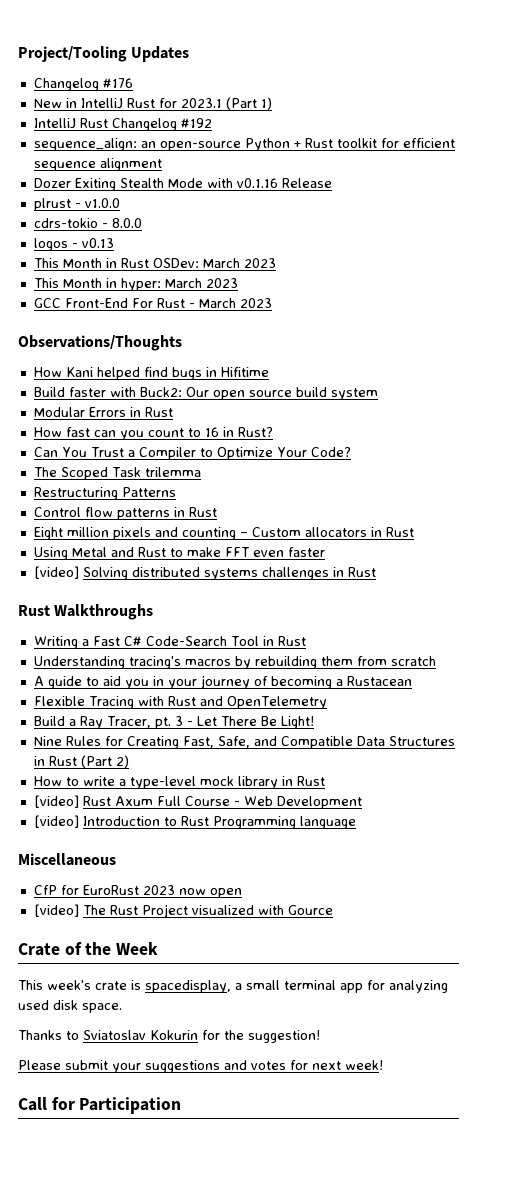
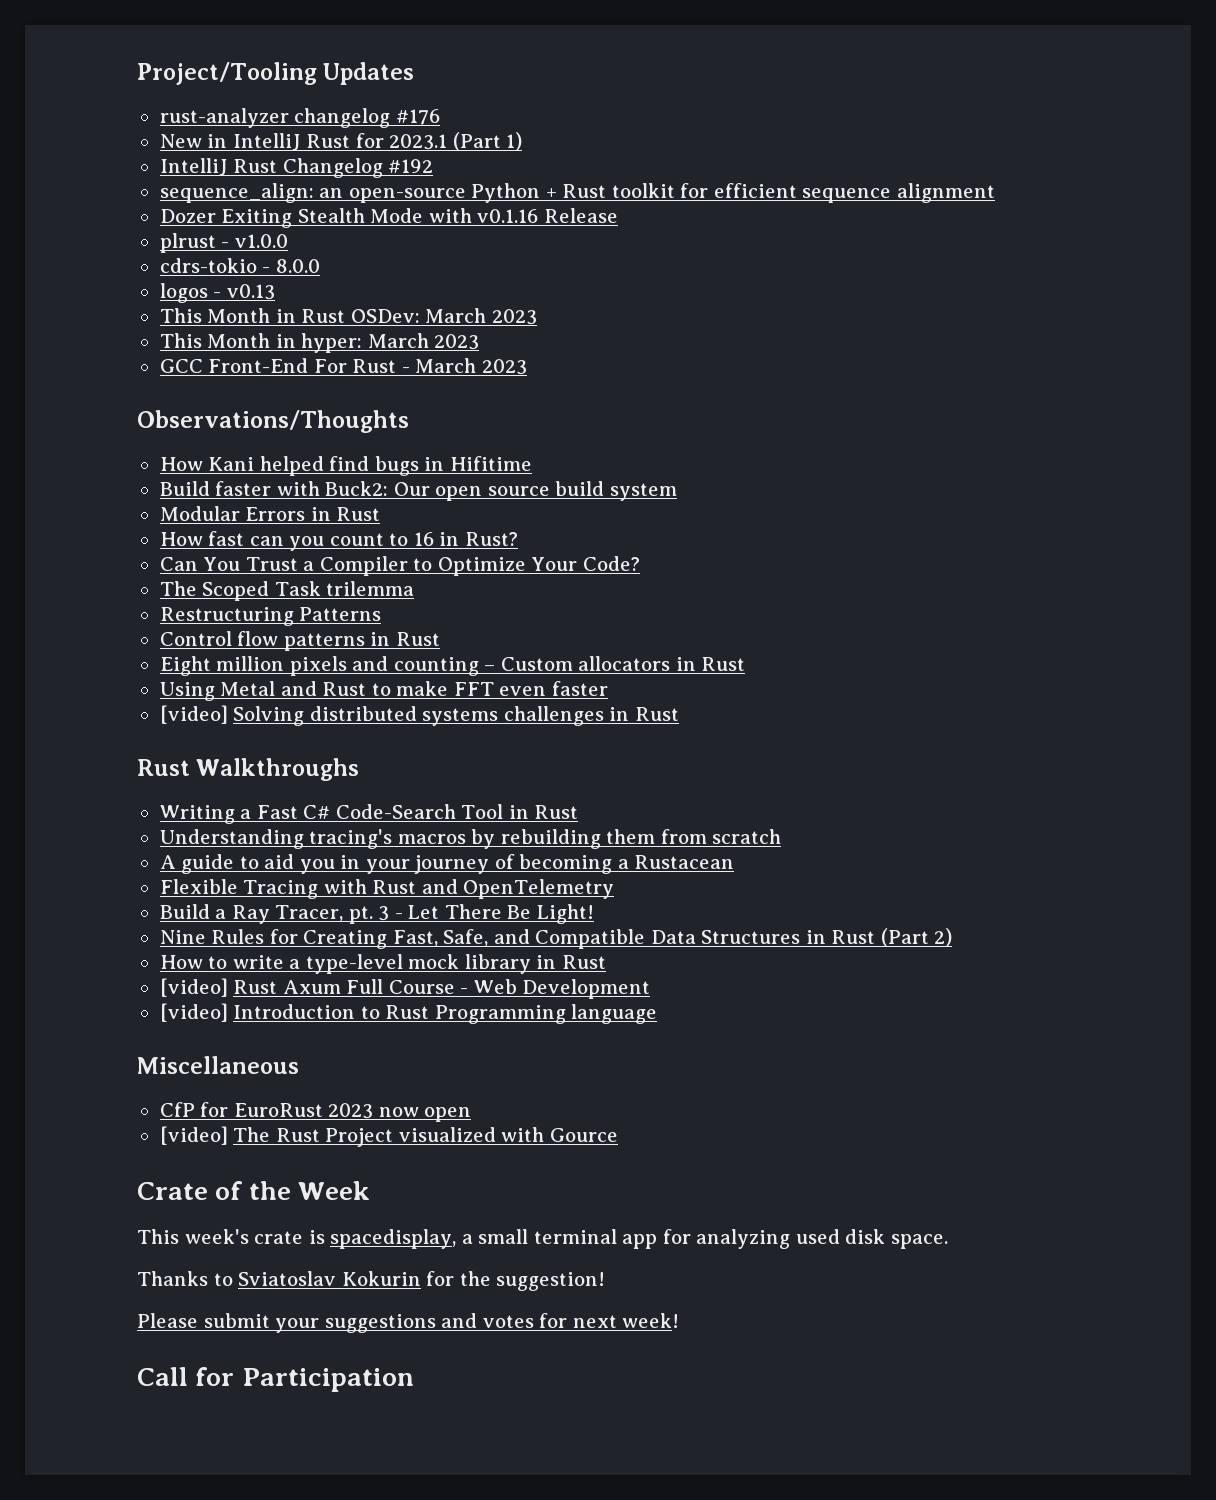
- Changelog #176
+ rust-analyzer changelog #176

